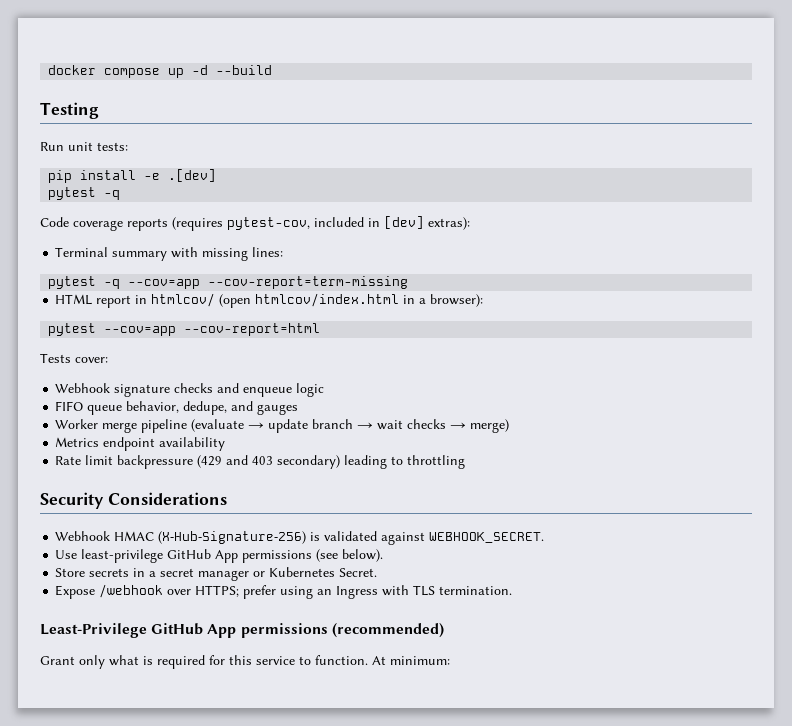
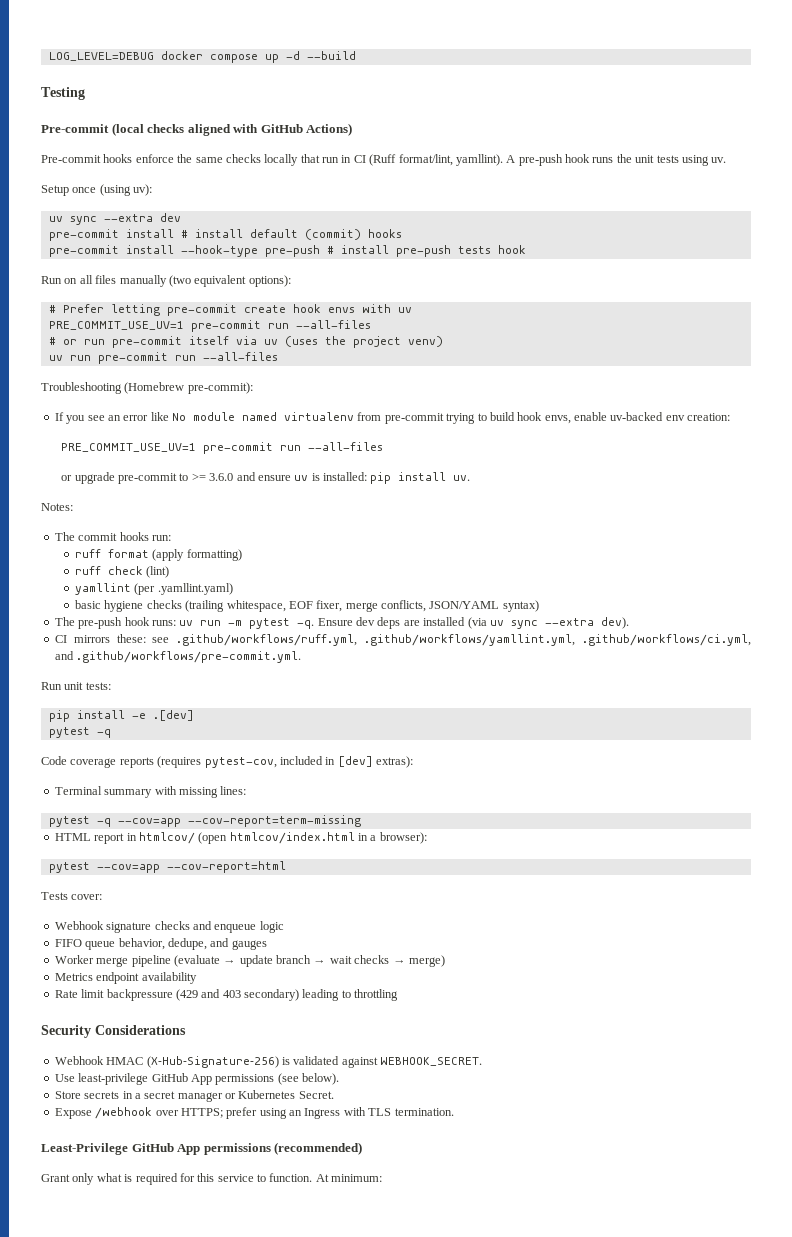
- docker compose up -d --build
+ LOG_LEVEL=DEBUG docker compose up -d --build
+ Pre-commit (local checks aligned with GitHub Actions)
+ Pre-commit hooks enforce the same checks locally that run in CI (Ruff format/lint, yamllint). A pre-push hook runs the unit tests using uv.
+ Setup once (using uv):
+ uv sync --extra dev
+ pre-commit install # install default (commit) hooks
+ pre-commit install --hook-type pre-push # install pre-push tests hook
+ Run on all files manually (two equivalent options):
+ # Prefer letting pre-commit create hook envs with uv
+ PRE_COMMIT_USE_UV=1 pre-commit run --all-files
+ # or run pre-commit itself via uv (uses the project venv)
+ uv run pre-commit run --all-files
+ Troubleshooting (Homebrew pre-commit):
+ If you see an error like No module named virtualenv from pre-commit trying to build hook envs, enable uv-backed env creation:
+ PRE_COMMIT_USE_UV=1 pre-commit run --all-files
+ or upgrade pre-commit to >= 3.6.0 and ensure uv is installed: pip install uv.
+ Notes:
+ The commit hooks run:
+ ruff format (apply formatting)
+ ruff check (lint)
+ yamllint (per .yamllint.yaml)
+ basic hygiene checks (trailing whitespace, EOF fixer, merge conflicts, JSON/YAML syntax)
+ The pre-push hook runs: uv run -m pytest -q. Ensure dev deps are installed (via uv sync --extra dev).
+ CI mirrors these: see .github/workflows/ruff.yml, .github/workflows/yamllint.yml, .github/workflows/ci.yml, and .github/workflows/pre-commit.yml.

